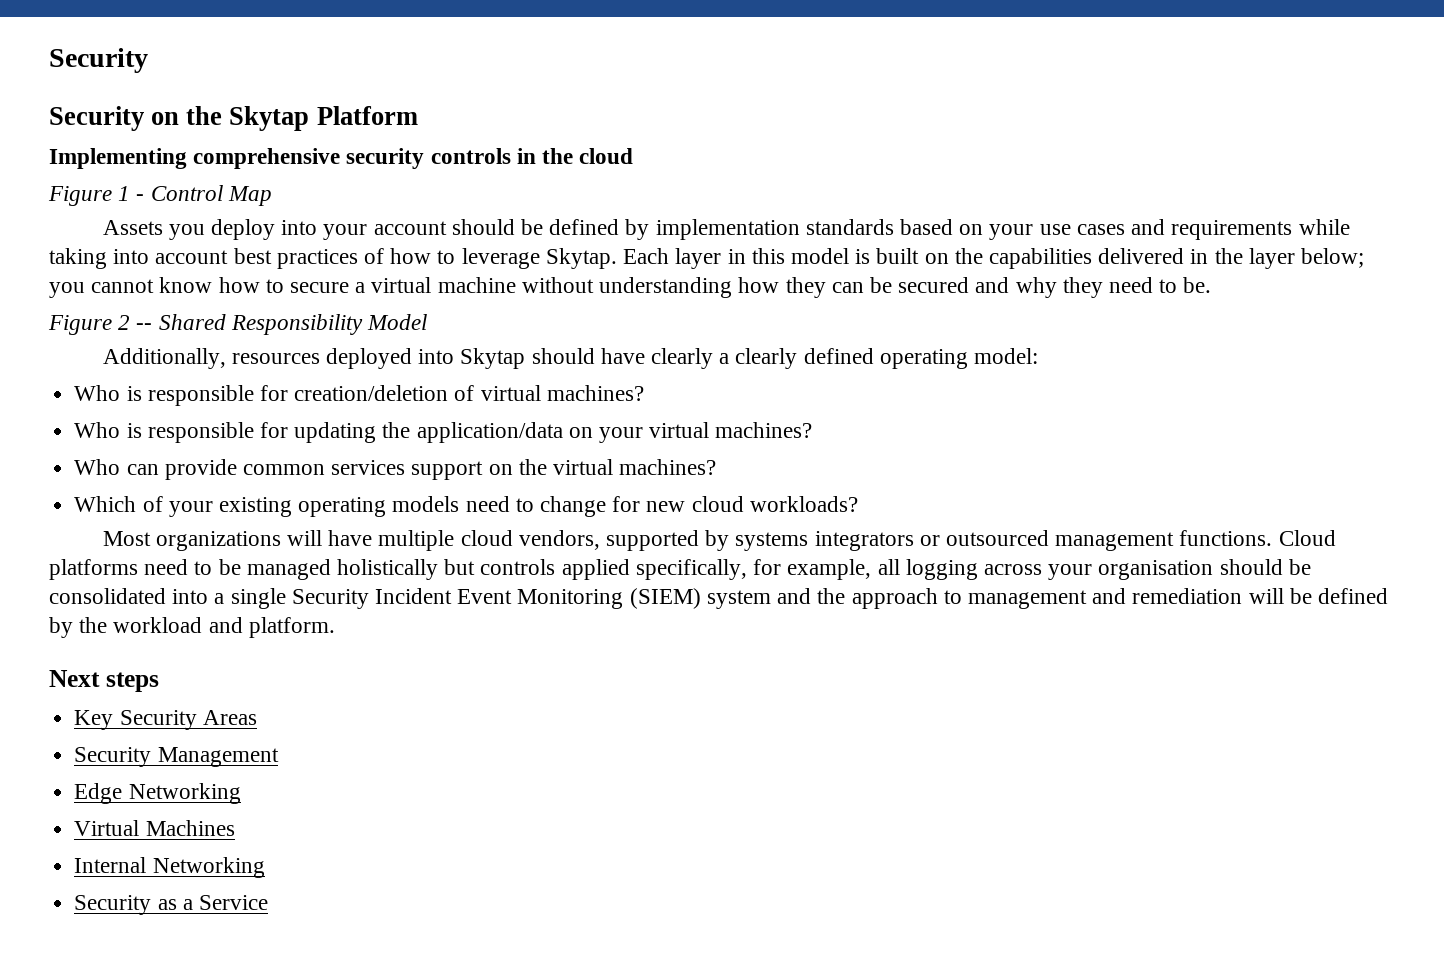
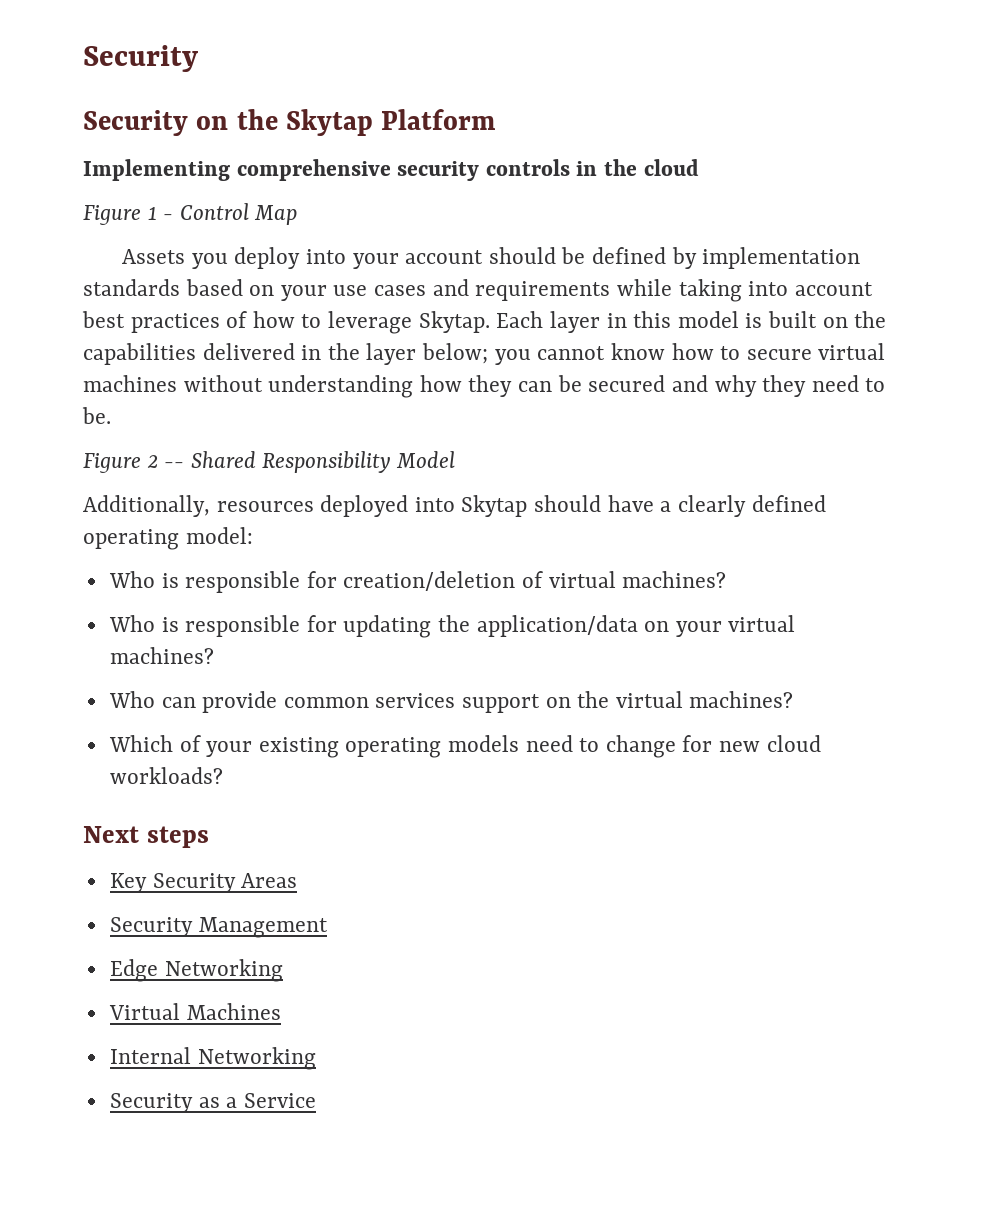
- Each layer in this model is built on the capabilities delivered in the layer below; you cannot know how to secure a virtual machine without understanding how they can be secured and why they need to be.
+ Each layer in this model is built on the capabilities delivered in the layer below; you cannot know how to secure virtual machines without understanding how they can be secured and why they need to be.
- Additionally, resources deployed into Skytap should have clearly a clearly defined operating model:
+ Additionally, resources deployed into Skytap should have a clearly defined operating model:
- Most organizations will have multiple cloud vendors, supported by systems integrators or outsourced management functions. Cloud platforms need to be managed holistically but controls applied specifically, for example, all logging across your organisation should be consolidated into a single Security Incident Event Monitoring (SIEM) system and the approach to management and remediation will be defined by the workload and platform.

